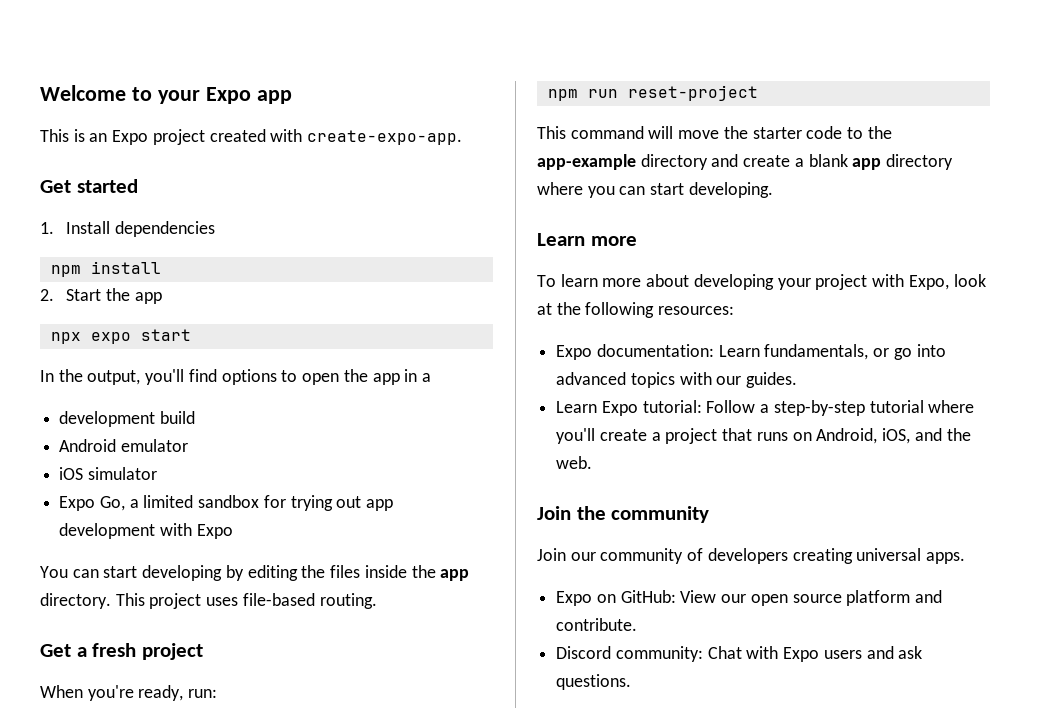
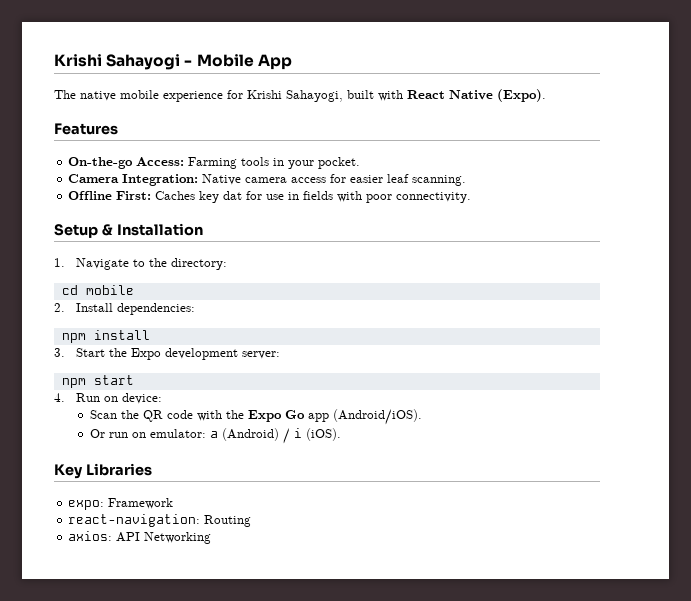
- Welcome to your Expo app
- This is an Expo project created with create-expo-app.
- Get started
- 1. Install dependencies
+ Krishi Sahayogi - Mobile App
+ The native mobile experience for Krishi Sahayogi, built with React Native (Expo).
+ Features
+ On-the-go Access: Farming tools in your pocket.
+ Camera Integration: Native camera access for easier leaf scanning.
+ Offline First: Caches key dat for use in fields with poor connectivity.
+ Setup & Installation
+ 1. Navigate to the directory:
+ cd mobile
+ 2. Install dependencies:
- 2. Start the app
- npx expo start
- In the output, you'll find options to open the app in a
- development build
- Android emulator
- iOS simulator
- Expo Go, a limited sandbox for trying out app development with Expo
- You can start developing by editing the files inside the app directory. This project uses file-based routing.
- Get a fresh project
- When you're ready, run:
- npm run reset-project
- This command will move the starter code to the app-example directory and create a blank app directory where you can start developing.
- Learn more
- To learn more about developing your project with Expo, look at the following resources:
- Expo documentation: Learn fundamentals, or go into advanced topics with our guides.
- Learn Expo tutorial: Follow a step-by-step tutorial where you'll create a project that runs on Android, iOS, and the web.
- Join the community
- Join our community of developers creating universal apps.
- Expo on GitHub: View our open source platform and contribute.
- Discord community: Chat with Expo users and ask questions.
+ 3. Start the Expo development server:
+ npm start
+ 4. Run on device:
+ Scan the QR code with the Expo Go app (Android/iOS).
+ Or run on emulator: a (Android) / i (iOS).
+ Key Libraries
+ expo: Framework
+ react-navigation: Routing
+ axios: API Networking

